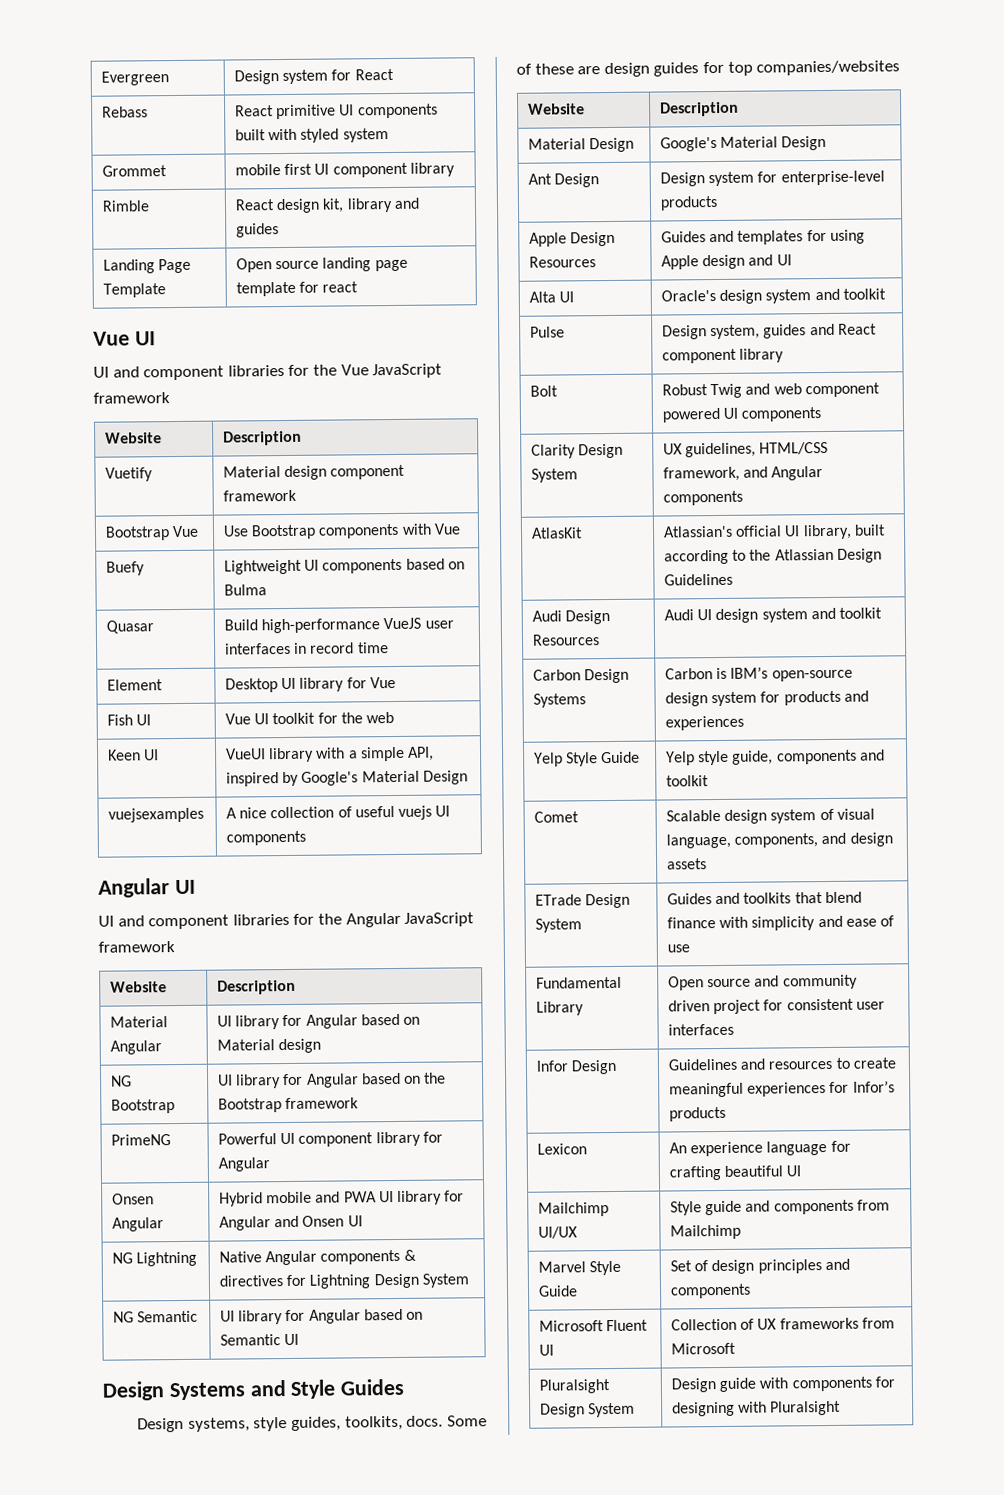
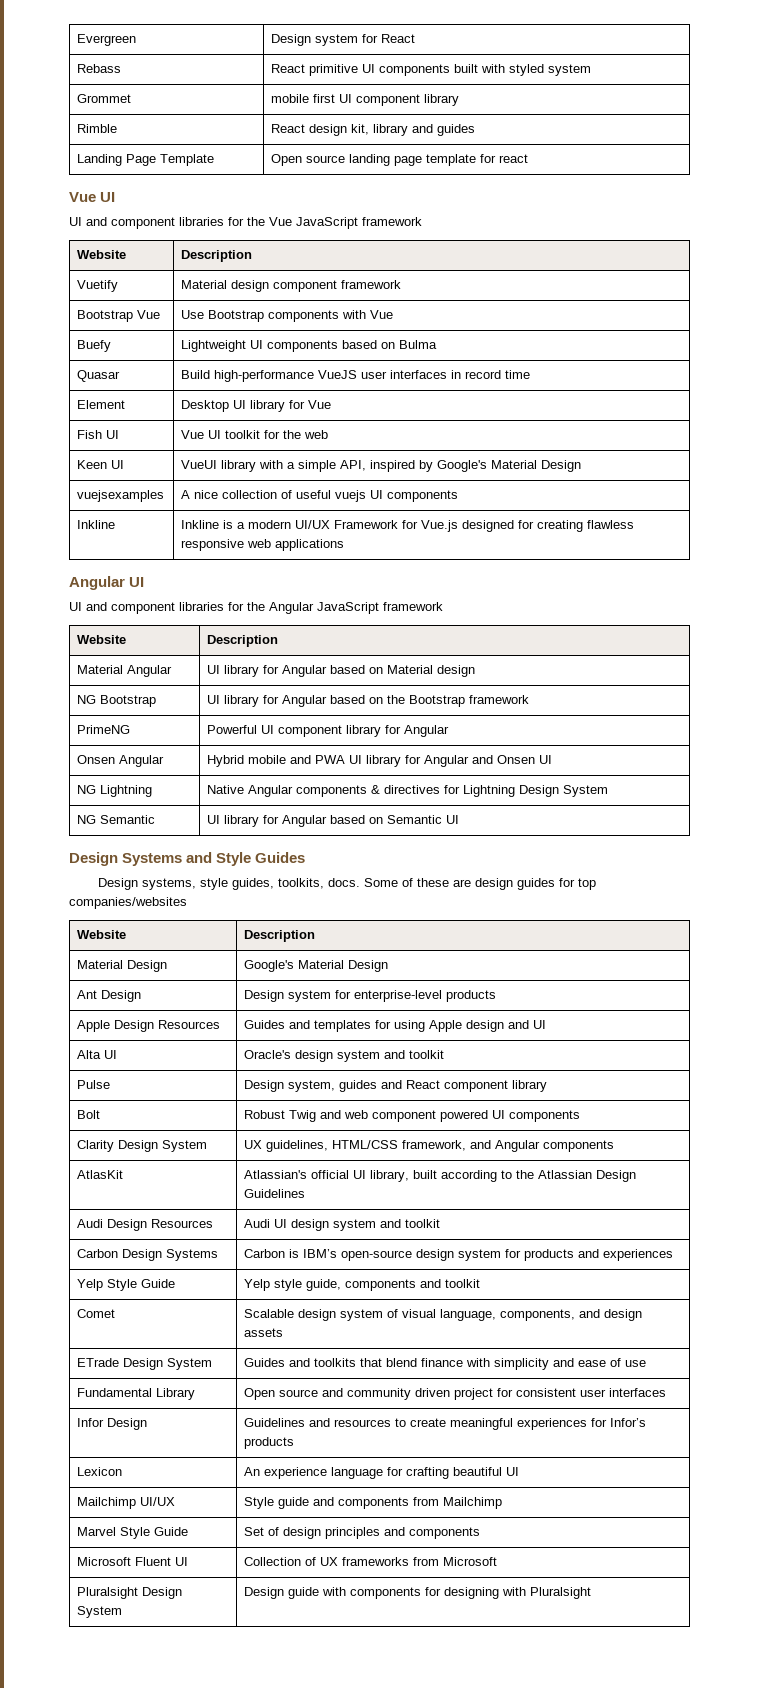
+ Inkline | Inkline is a modern UI/UX Framework for Vue.js designed for creating flawless responsive web applications

